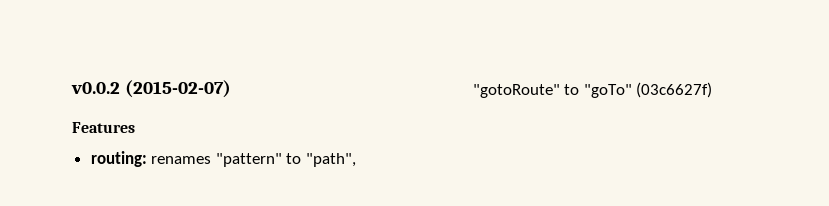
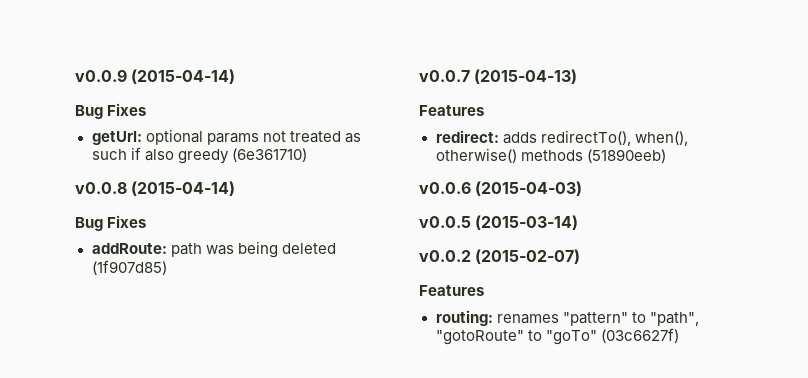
+ v0.0.9 (2015-04-14)
+ Bug Fixes
+ getUrl: optional params not treated as such if also greedy (6e361710)
+ v0.0.8 (2015-04-14)
+ Bug Fixes
+ addRoute: path was being deleted (1f907d85)
+ v0.0.7 (2015-04-13)
+ Features
+ redirect: adds redirectTo(), when(), otherwise() methods (51890eeb)
+ v0.0.6 (2015-04-03)
+ v0.0.5 (2015-03-14)

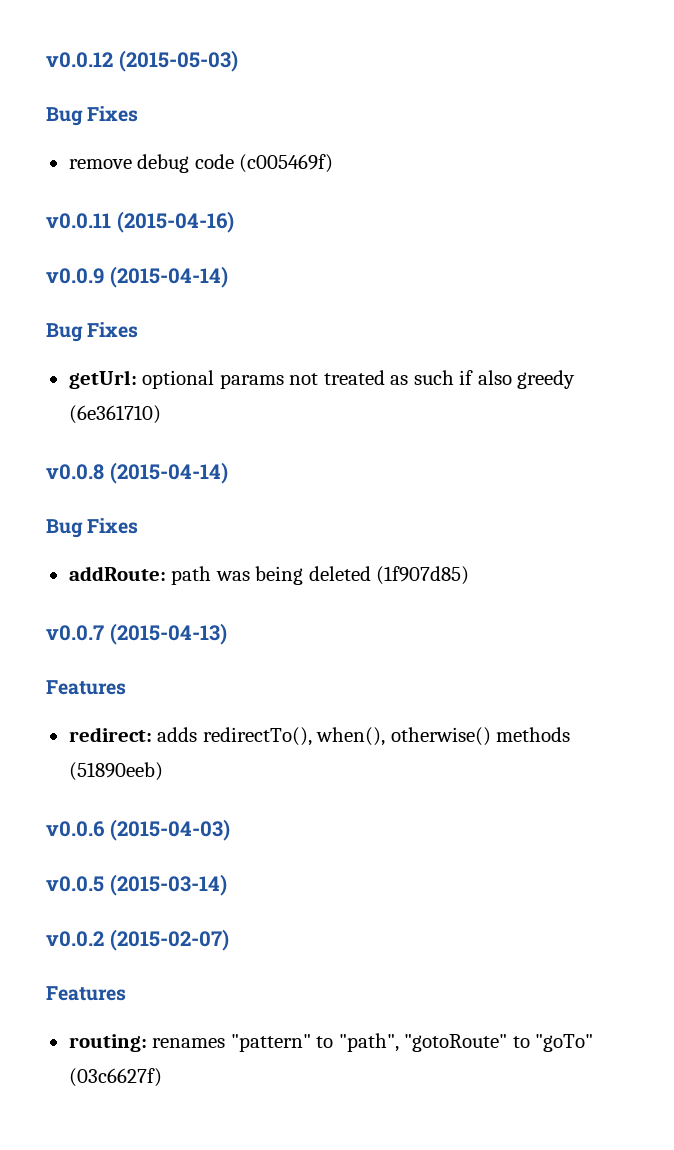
+ v0.0.12 (2015-05-03)
+ Bug Fixes
+ remove debug code (c005469f)
+ v0.0.11 (2015-04-16)

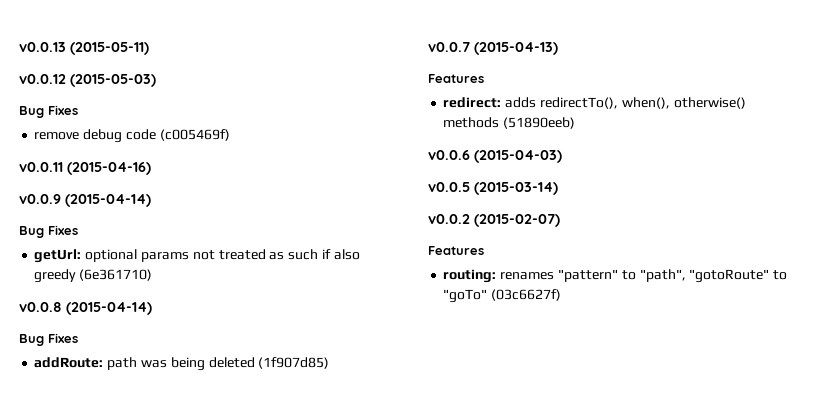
+ v0.0.13 (2015-05-11)

